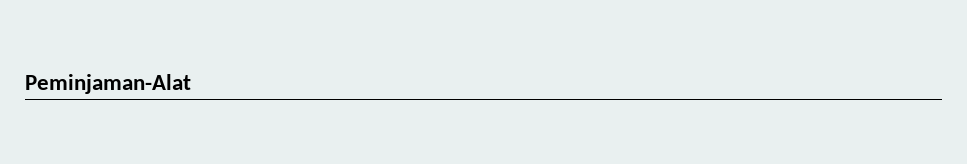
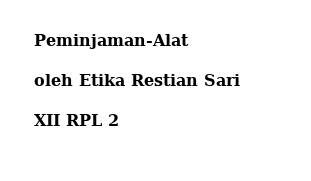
+ oleh Etika Restian Sari
+ XII RPL 2

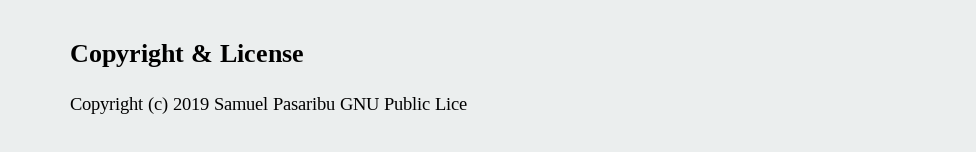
- Peminjaman-Alat
- oleh Etika Restian Sari
- XII RPL 2
+ Copyright & License
+ Copyright (c) 2019 Samuel Pasaribu GNU Public Lice

